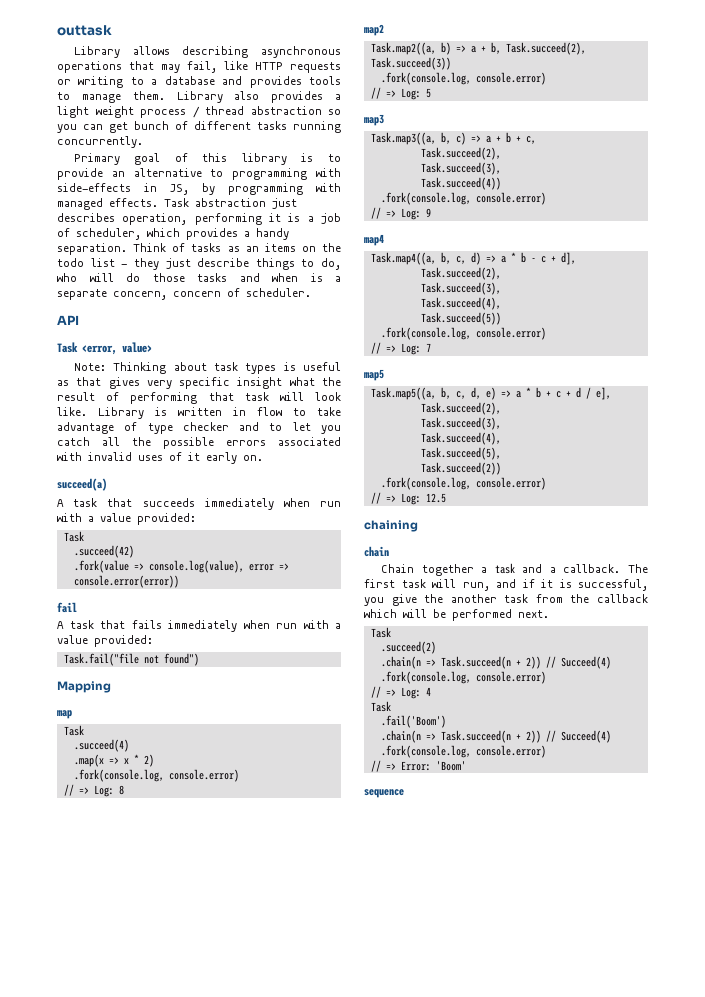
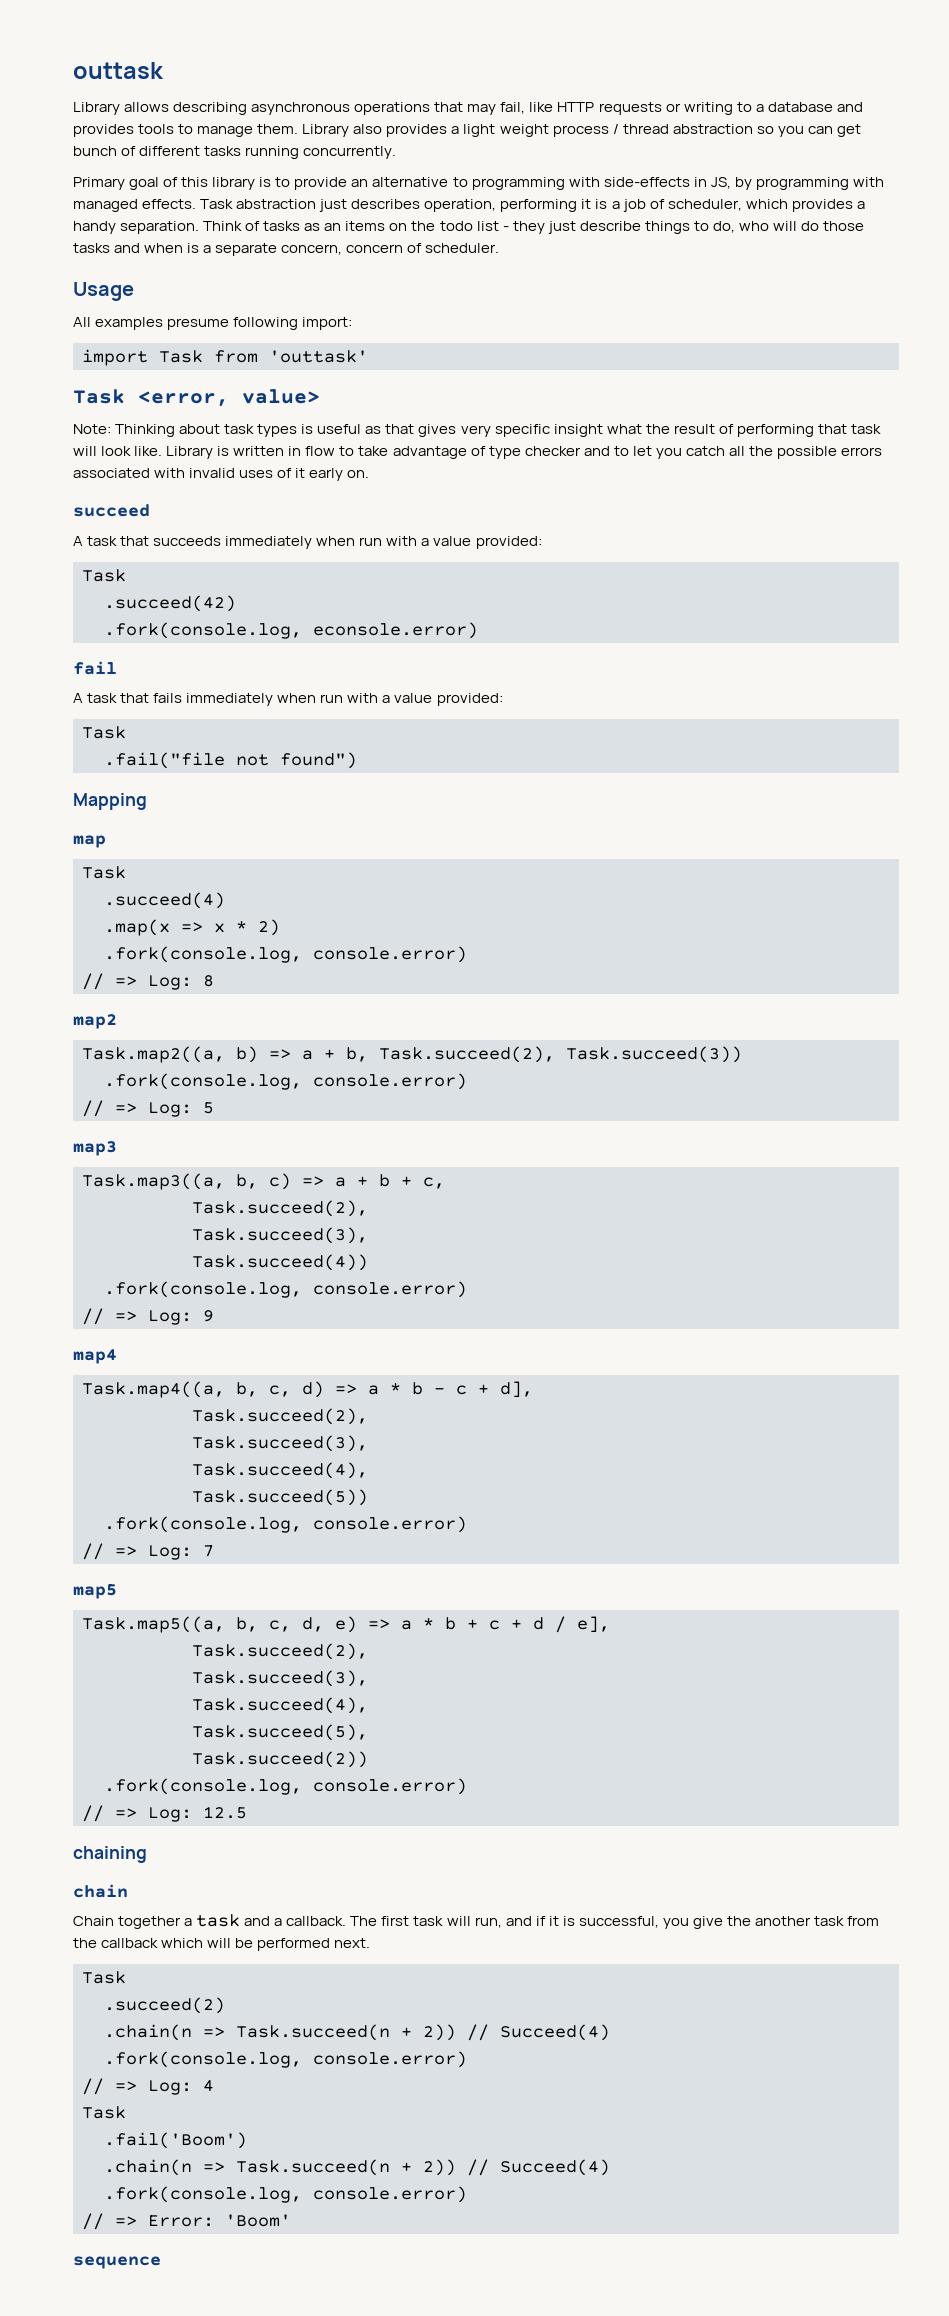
- API
+ Usage
+ All examples presume following import:
+ import Task from 'outtask'
- succeed(a)
+ succeed
- .fork(value => console.log(value), error => console.error(error))
+ .fork(console.log, econsole.error)
  A task that fails immediately when run with a value provided:
- Task.fail("file not found")
+ Task
+ .fail("file not found")

